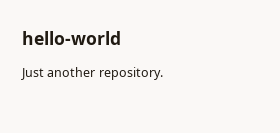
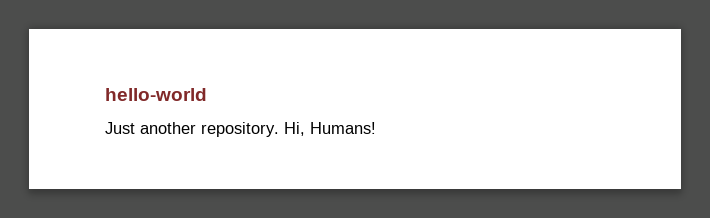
+ Hi, Humans!

